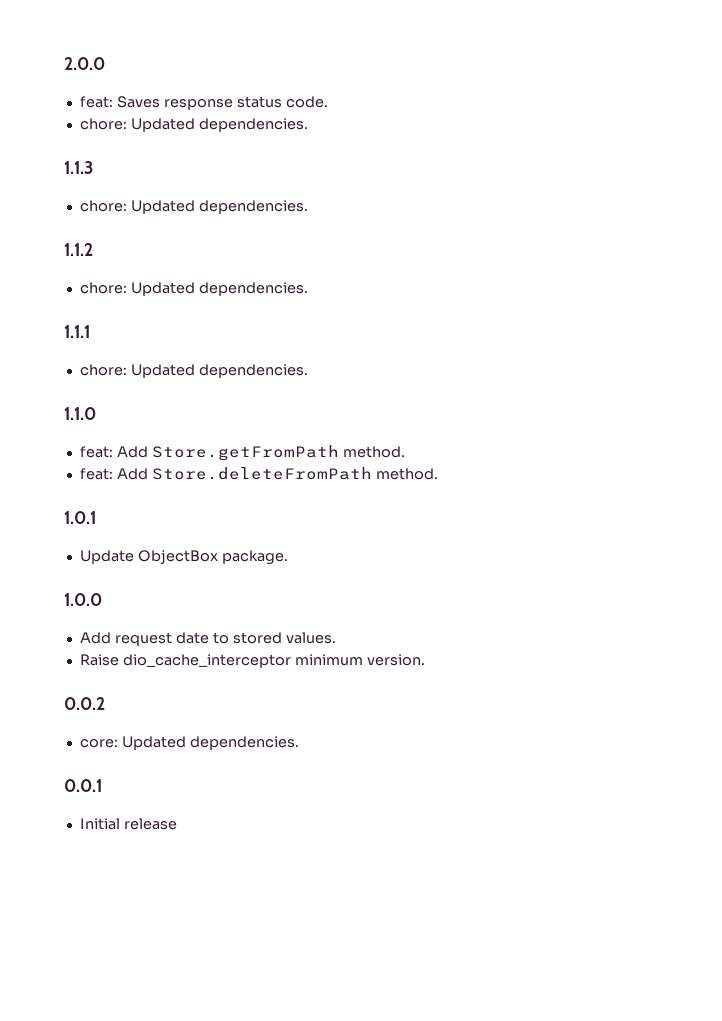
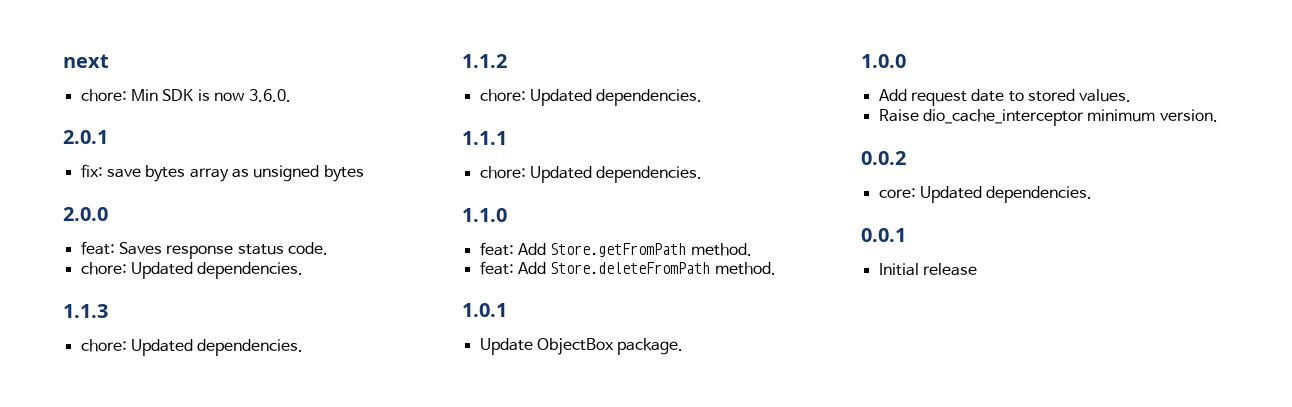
+ next
+ chore: Min SDK is now 3.6.0.
+ 2.0.1
+ fix: save bytes array as unsigned bytes

